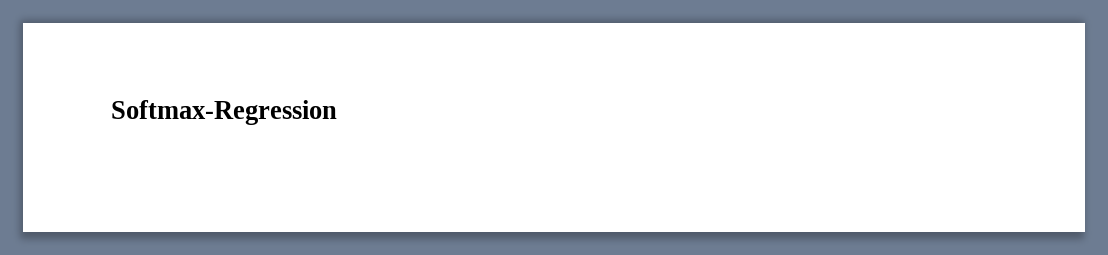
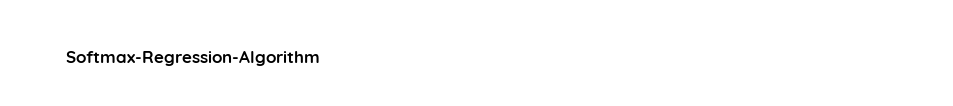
- Softmax-Regression
+ Softmax-Regression-Algorithm

